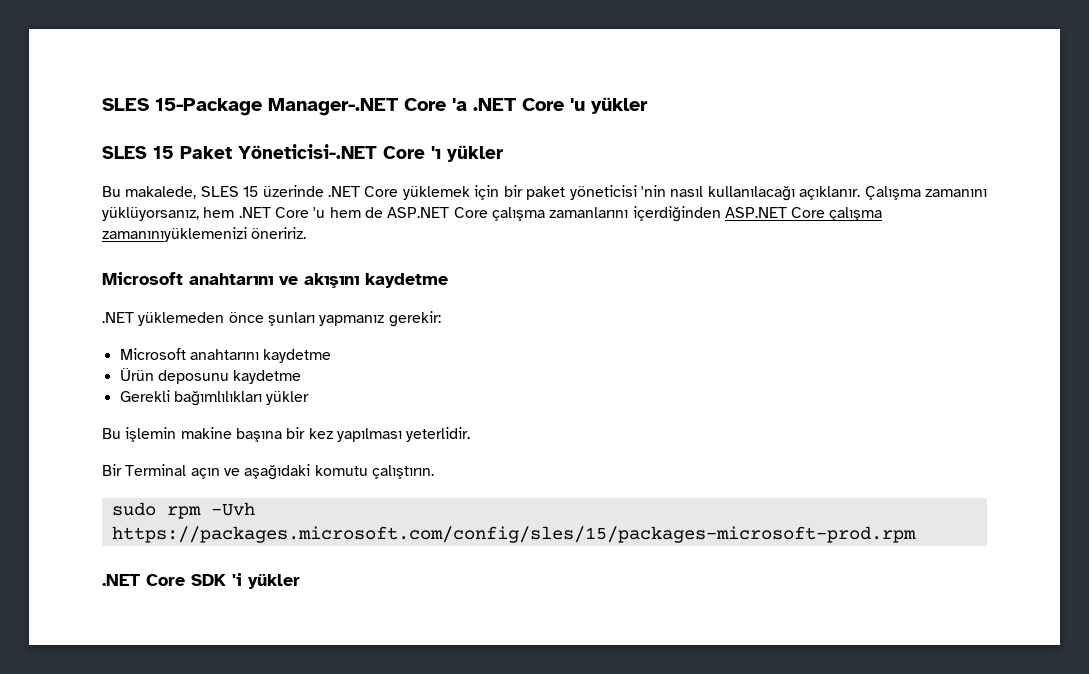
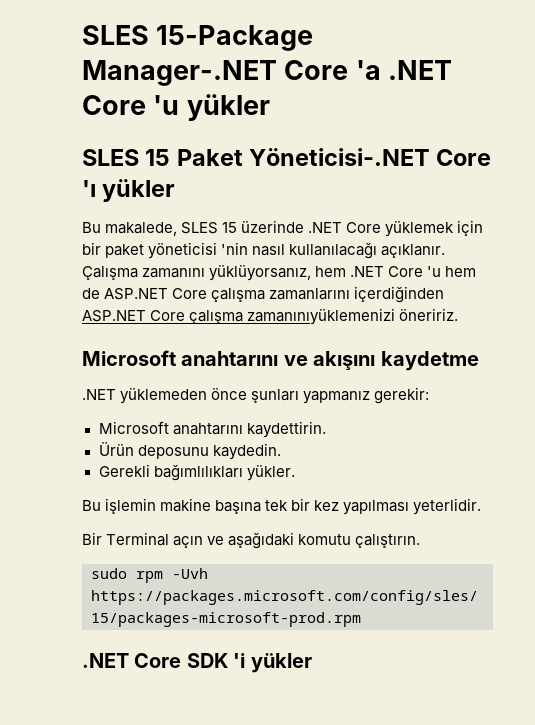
- Microsoft anahtarını kaydetme
+ Microsoft anahtarını kaydettirin.
- Ürün deposunu kaydetme
+ Ürün deposunu kaydedin.
- Gerekli bağımlılıkları yükler
+ Gerekli bağımlılıkları yükler.
- Bu işlemin makine başına bir kez yapılması yeterlidir.
+ Bu işlemin makine başına tek bir kez yapılması yeterlidir.

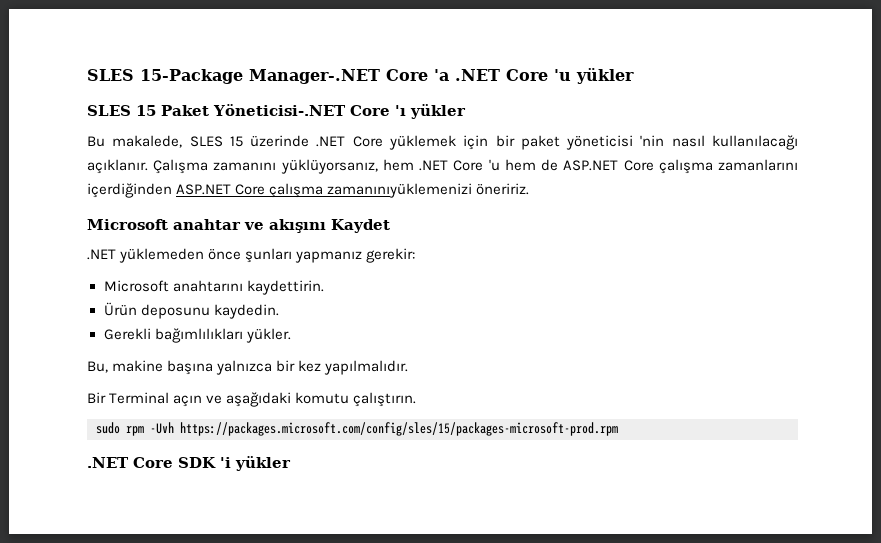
- Microsoft anahtarını ve akışını kaydetme
+ Microsoft anahtar ve akışını Kaydet
- Bu işlemin makine başına tek bir kez yapılması yeterlidir.
+ Bu, makine başına yalnızca bir kez yapılmalıdır.

